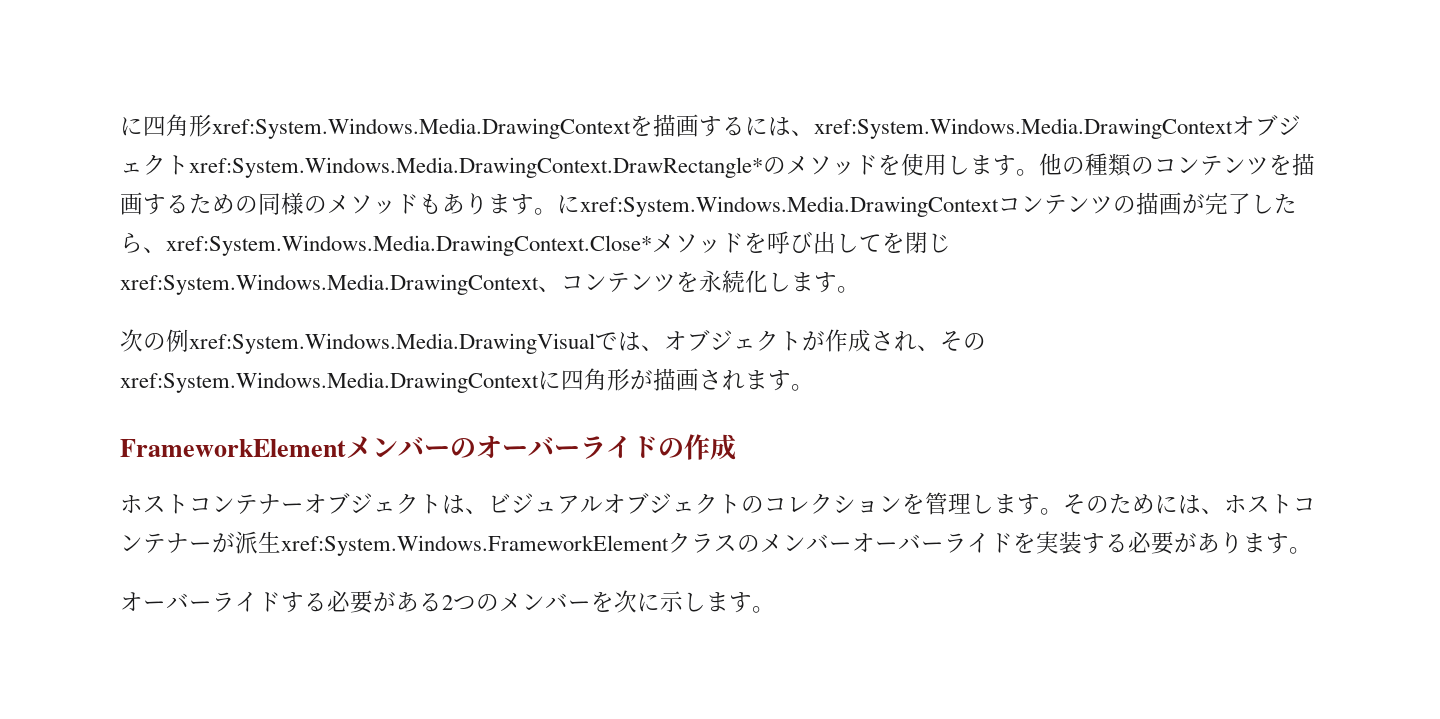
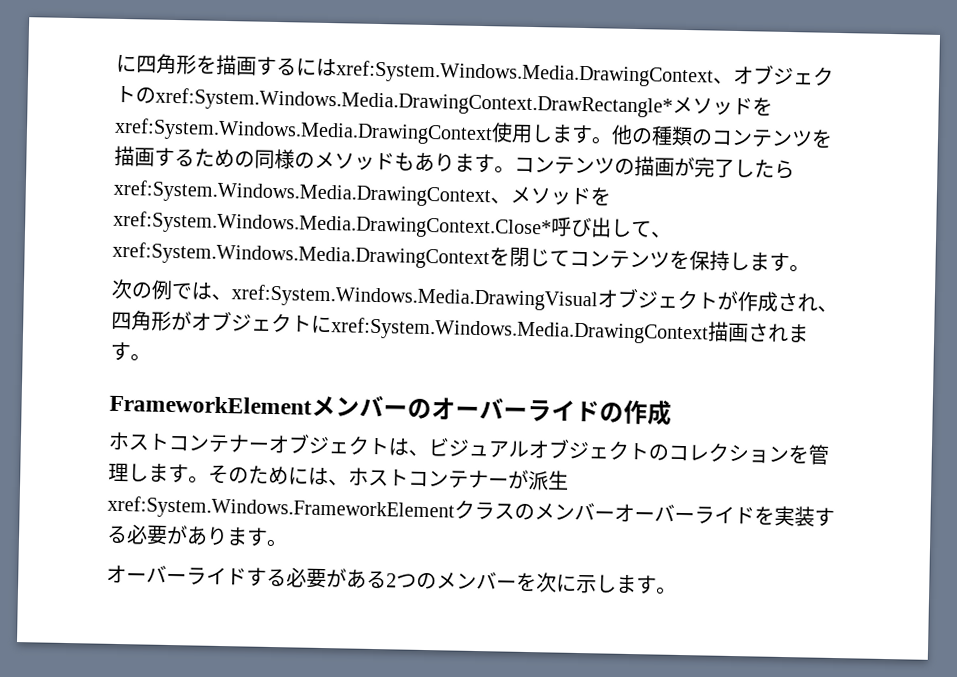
- に四角形xref:System.Windows.Media.DrawingContextを描画するには、xref:System.Windows.Media.DrawingContextオブジェクトxref:System.Windows.Media.DrawingContext.DrawRectangle*のメソッドを使用します。
+ に四角形を描画するにはxref:System.Windows.Media.DrawingContext、オブジェクトのxref:System.Windows.Media.DrawingContext.DrawRectangle*メソッドをxref:System.Windows.Media.DrawingContext使用します。
- にxref:System.Windows.Media.DrawingContextコンテンツの描画が完了したら、xref:System.Windows.Media.DrawingContext.Close*メソッドを呼び出してを閉じxref:System.Windows.Media.DrawingContext、コンテンツを永続化します。
+ コンテンツの描画が完了したらxref:System.Windows.Media.DrawingContext、メソッドをxref:System.Windows.Media.DrawingContext.Close*呼び出して、xref:System.Windows.Media.DrawingContextを閉じてコンテンツを保持します。
- 次の例xref:System.Windows.Media.DrawingVisualでは、オブジェクトが作成され、そのxref:System.Windows.Media.DrawingContextに四角形が描画されます。
+ 次の例では、xref:System.Windows.Media.DrawingVisualオブジェクトが作成され、四角形がオブジェクトにxref:System.Windows.Media.DrawingContext描画されます。

